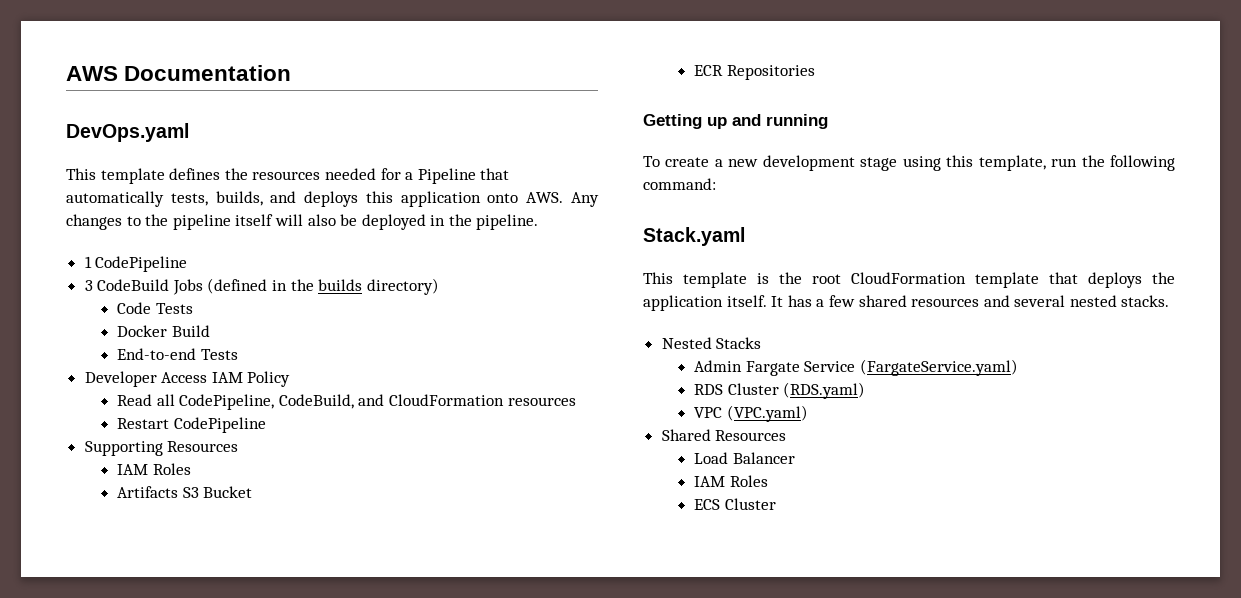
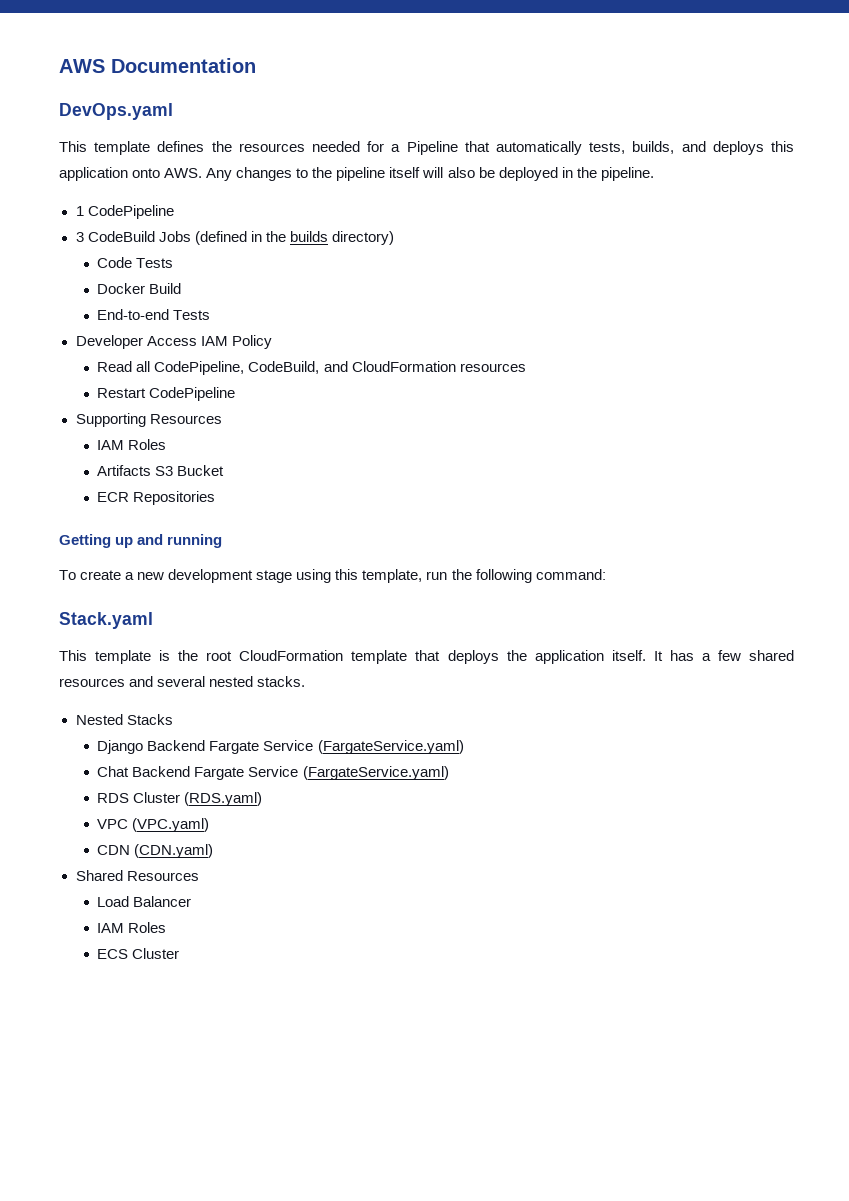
- Admin Fargate Service (FargateService.yaml)
+ Django Backend Fargate Service (FargateService.yaml)
+ Chat Backend Fargate Service (FargateService.yaml)
+ CDN (CDN.yaml)

